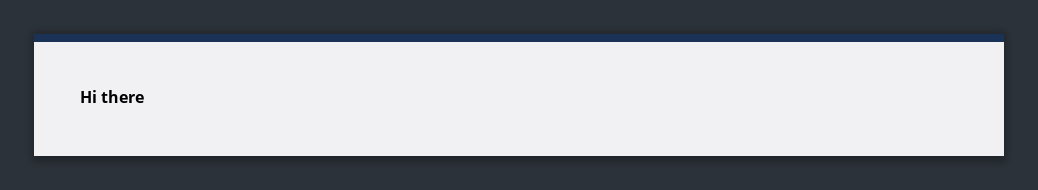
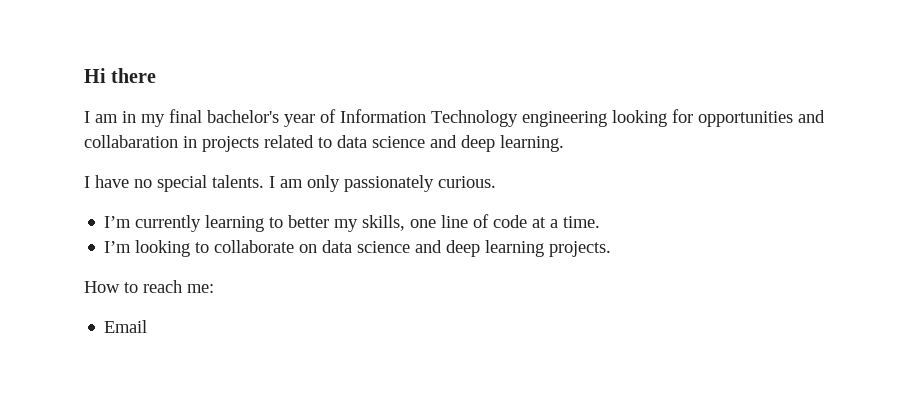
+ I am in my final bachelor's year of Information Technology engineering looking for opportunities and collabaration in projects related to data science and deep learning.
+ I have no special talents. I am only passionately curious.
+ I’m currently learning to better my skills, one line of code at a time.
+ I’m looking to collaborate on data science and deep learning projects.
+ How to reach me:
+ Email

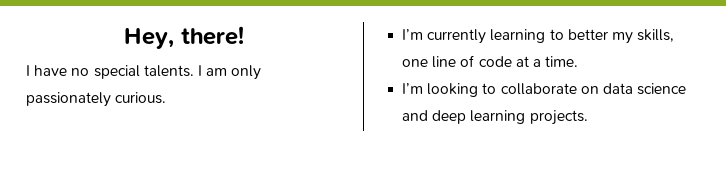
- Hi there
- I am in my final bachelor's year of Information Technology engineering looking for opportunities and collabaration in projects related to data science and deep learning.
+ Hey, there!
- How to reach me:
- Email

